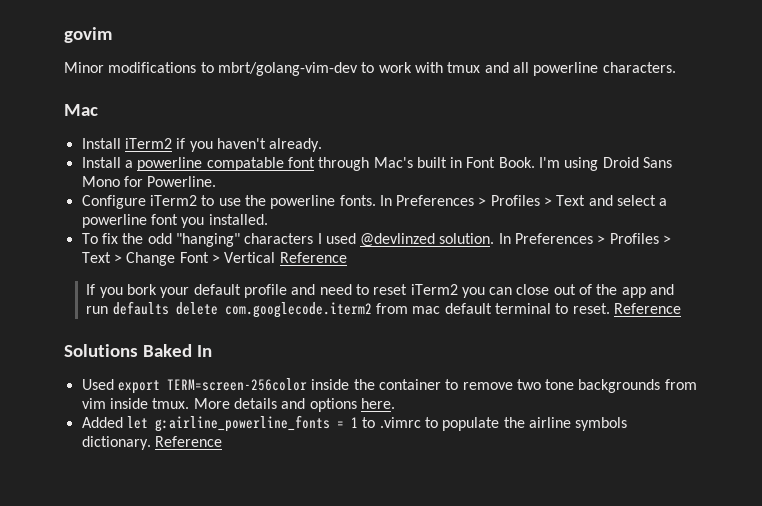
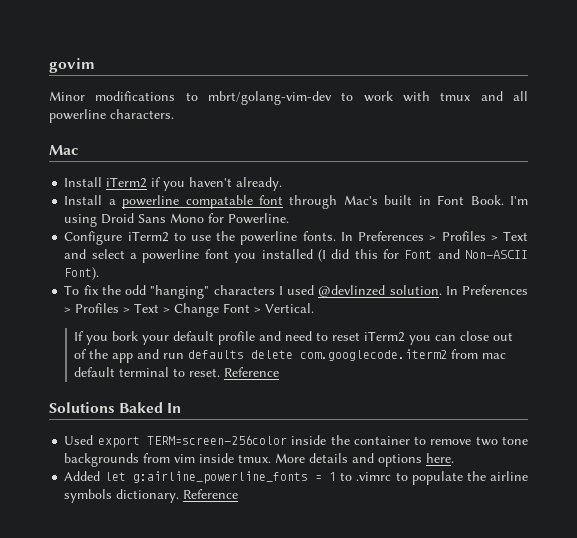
- In Preferences > Profiles > Text and select a powerline font you installed.
+ In Preferences > Profiles > Text and select a powerline font you installed (I did this for Font and Non-ASCII Font).
- In Preferences > Profiles > Text > Change Font > Vertical Reference
+ In Preferences > Profiles > Text > Change Font > Vertical.

